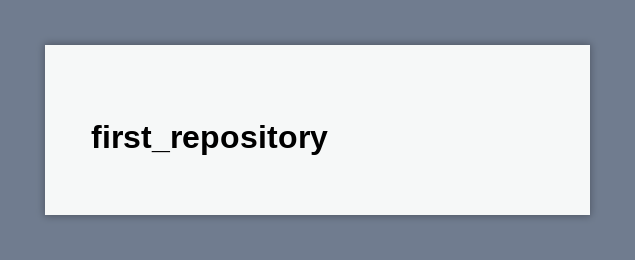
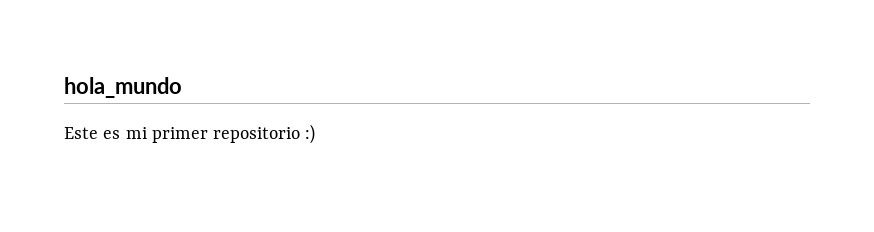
- first_repository
+ hola_mundo
+ Este es mi primer repositorio :)

